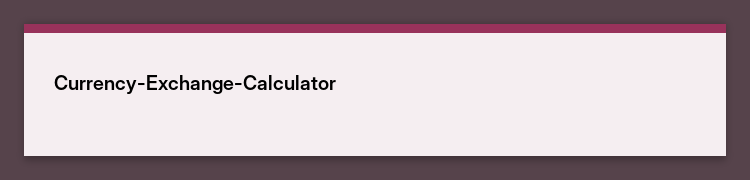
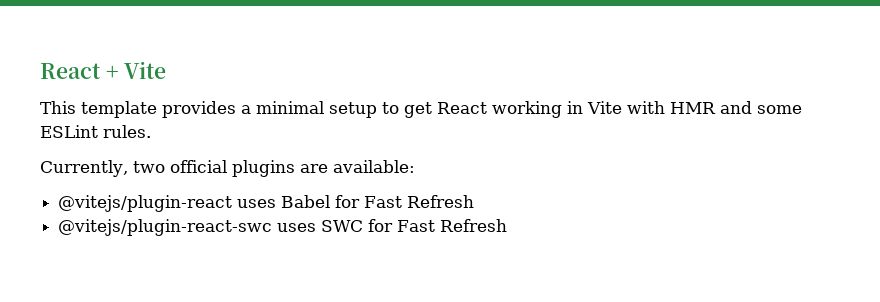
- Currency-Exchange-Calculator
+ React + Vite
+ This template provides a minimal setup to get React working in Vite with HMR and some ESLint rules.
+ Currently, two official plugins are available:
+ @vitejs/plugin-react uses Babel for Fast Refresh
+ @vitejs/plugin-react-swc uses SWC for Fast Refresh

